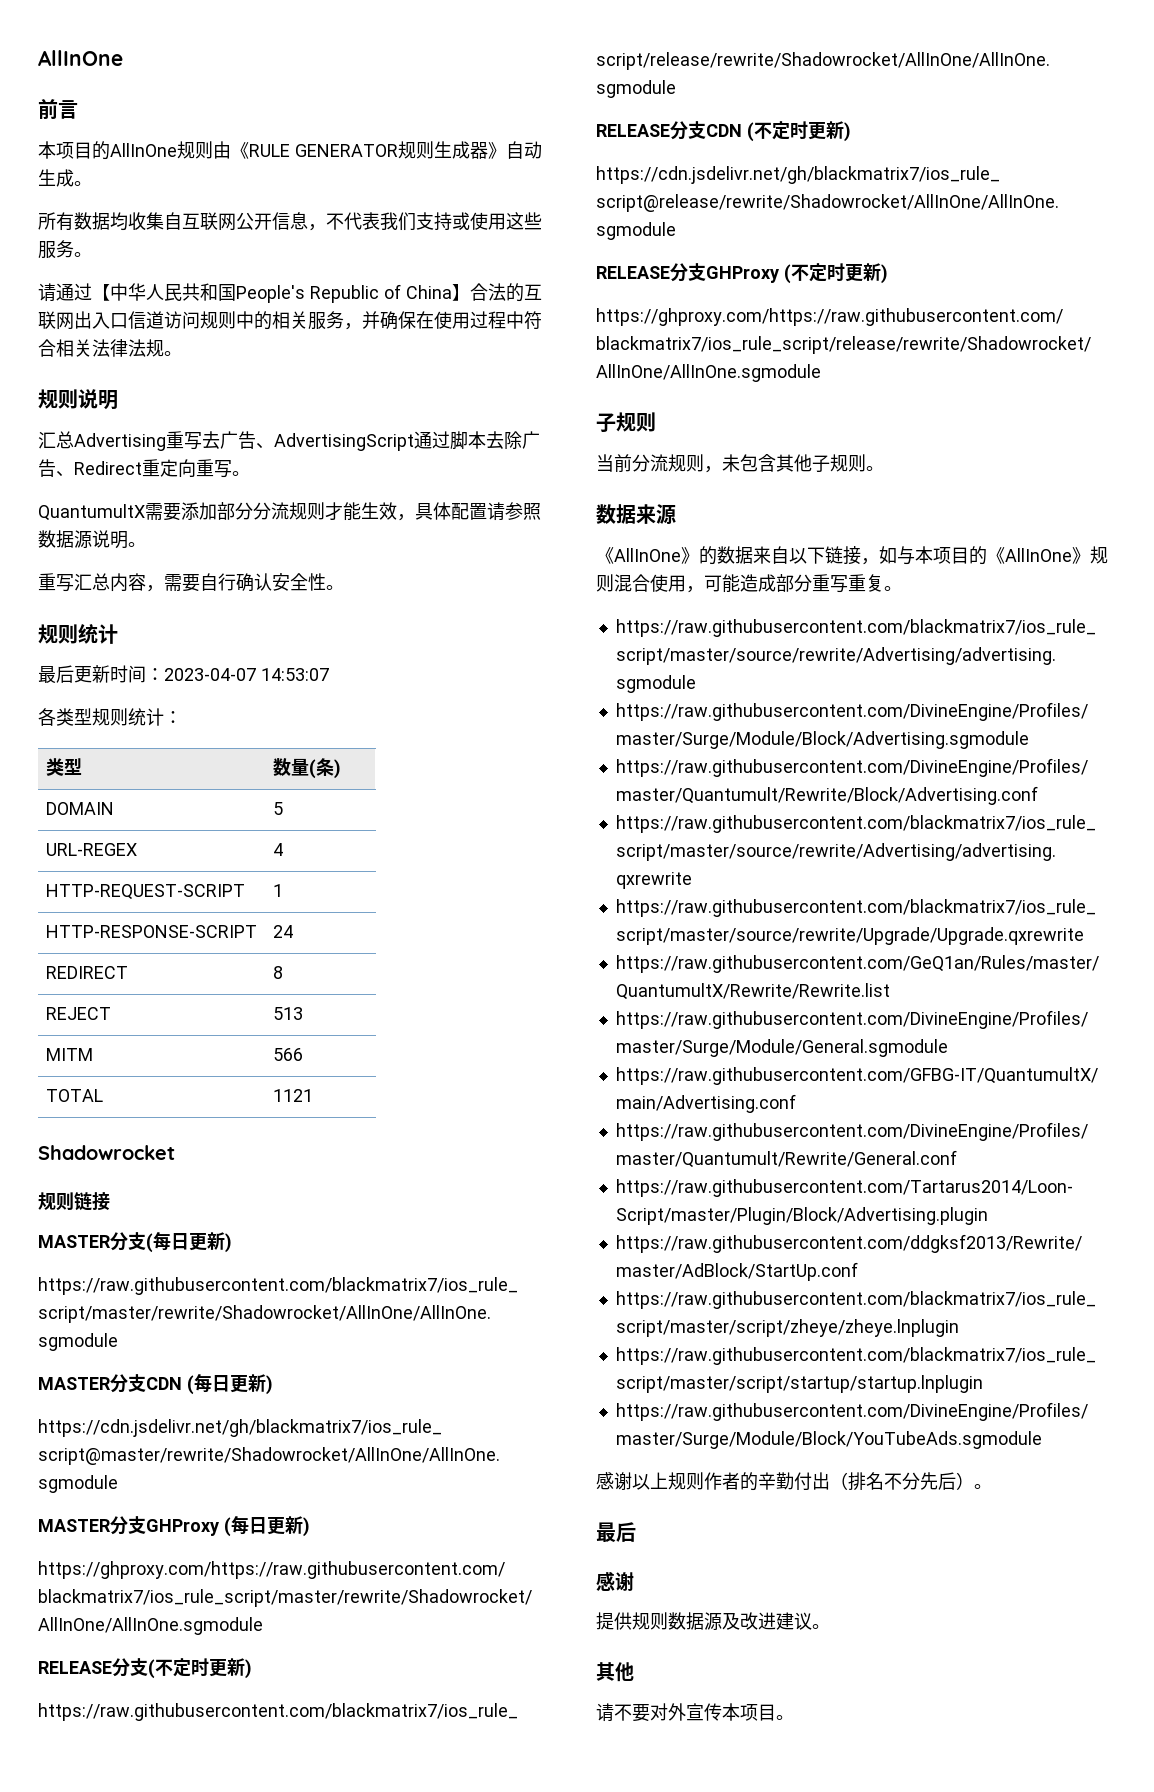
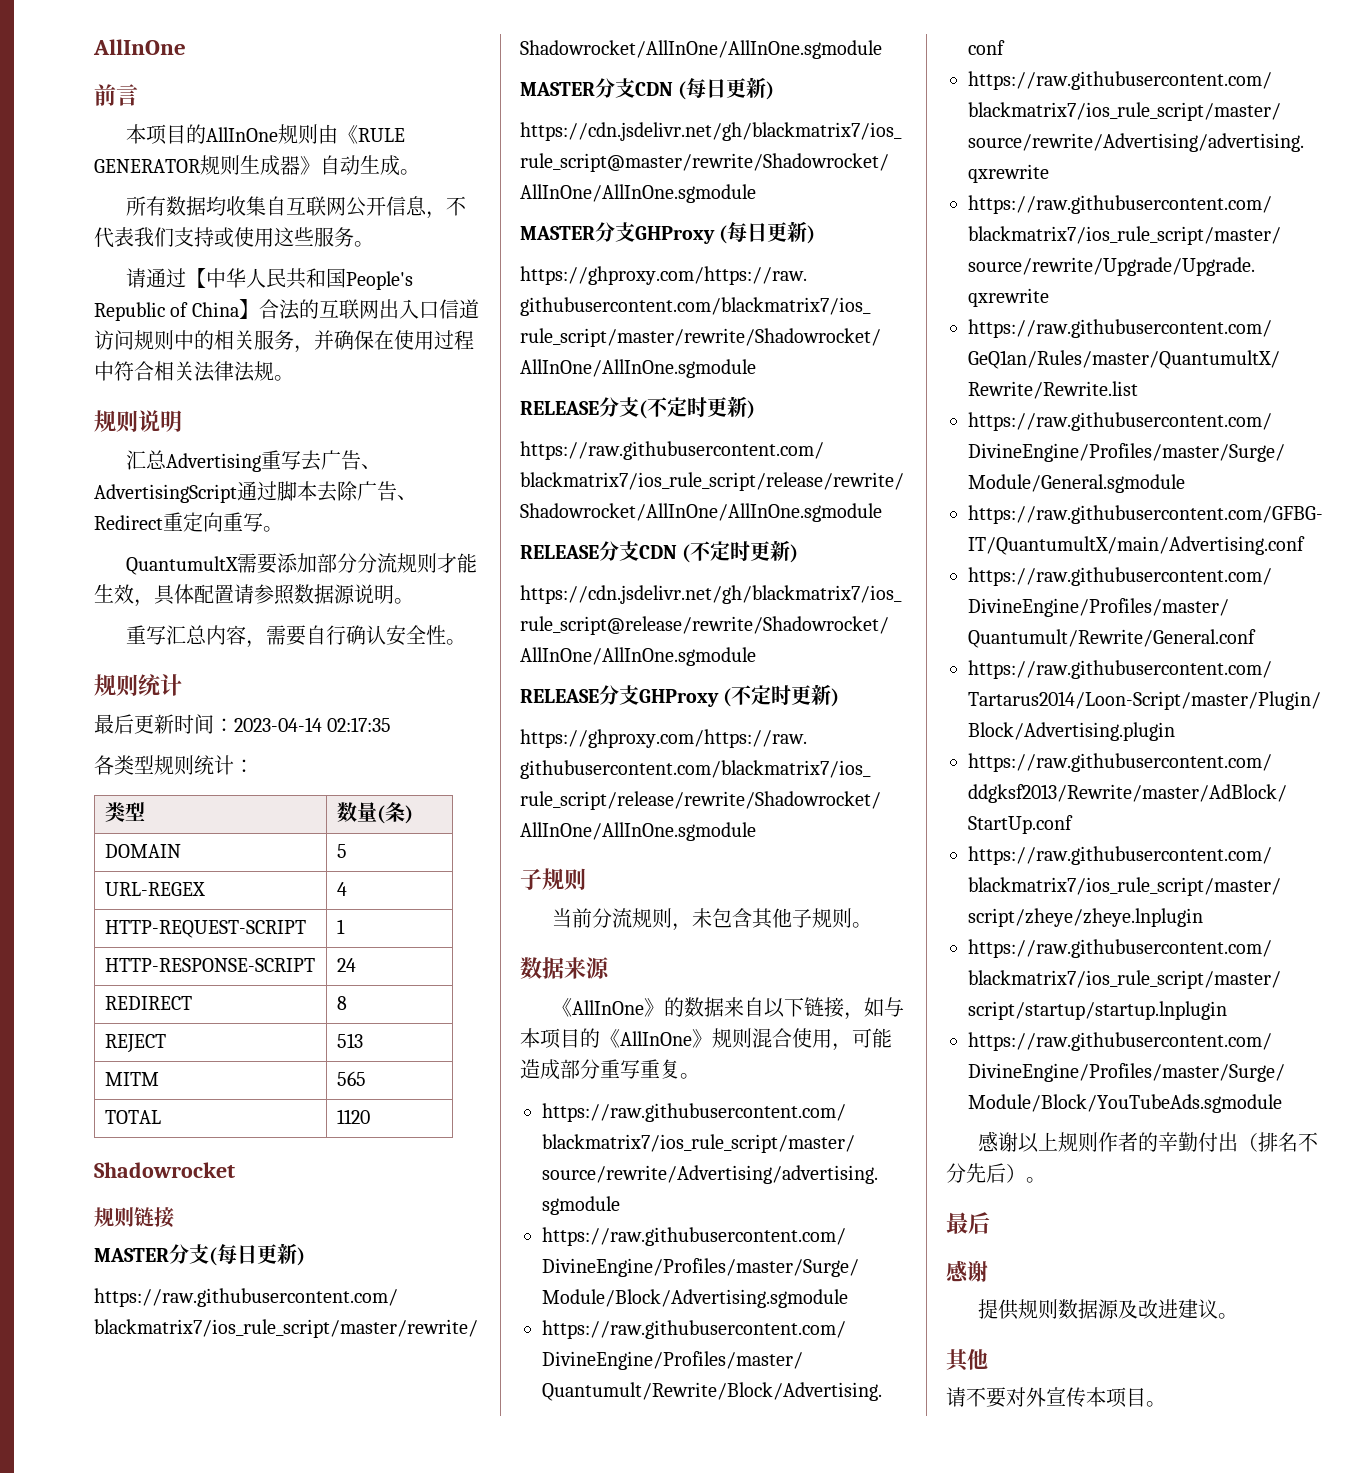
- 最后更新时间：2023-04-07 14:53:07
+ 最后更新时间：2023-04-14 02:17:35
- MITM | 566
+ MITM | 565
- TOTAL | 1121
+ TOTAL | 1120

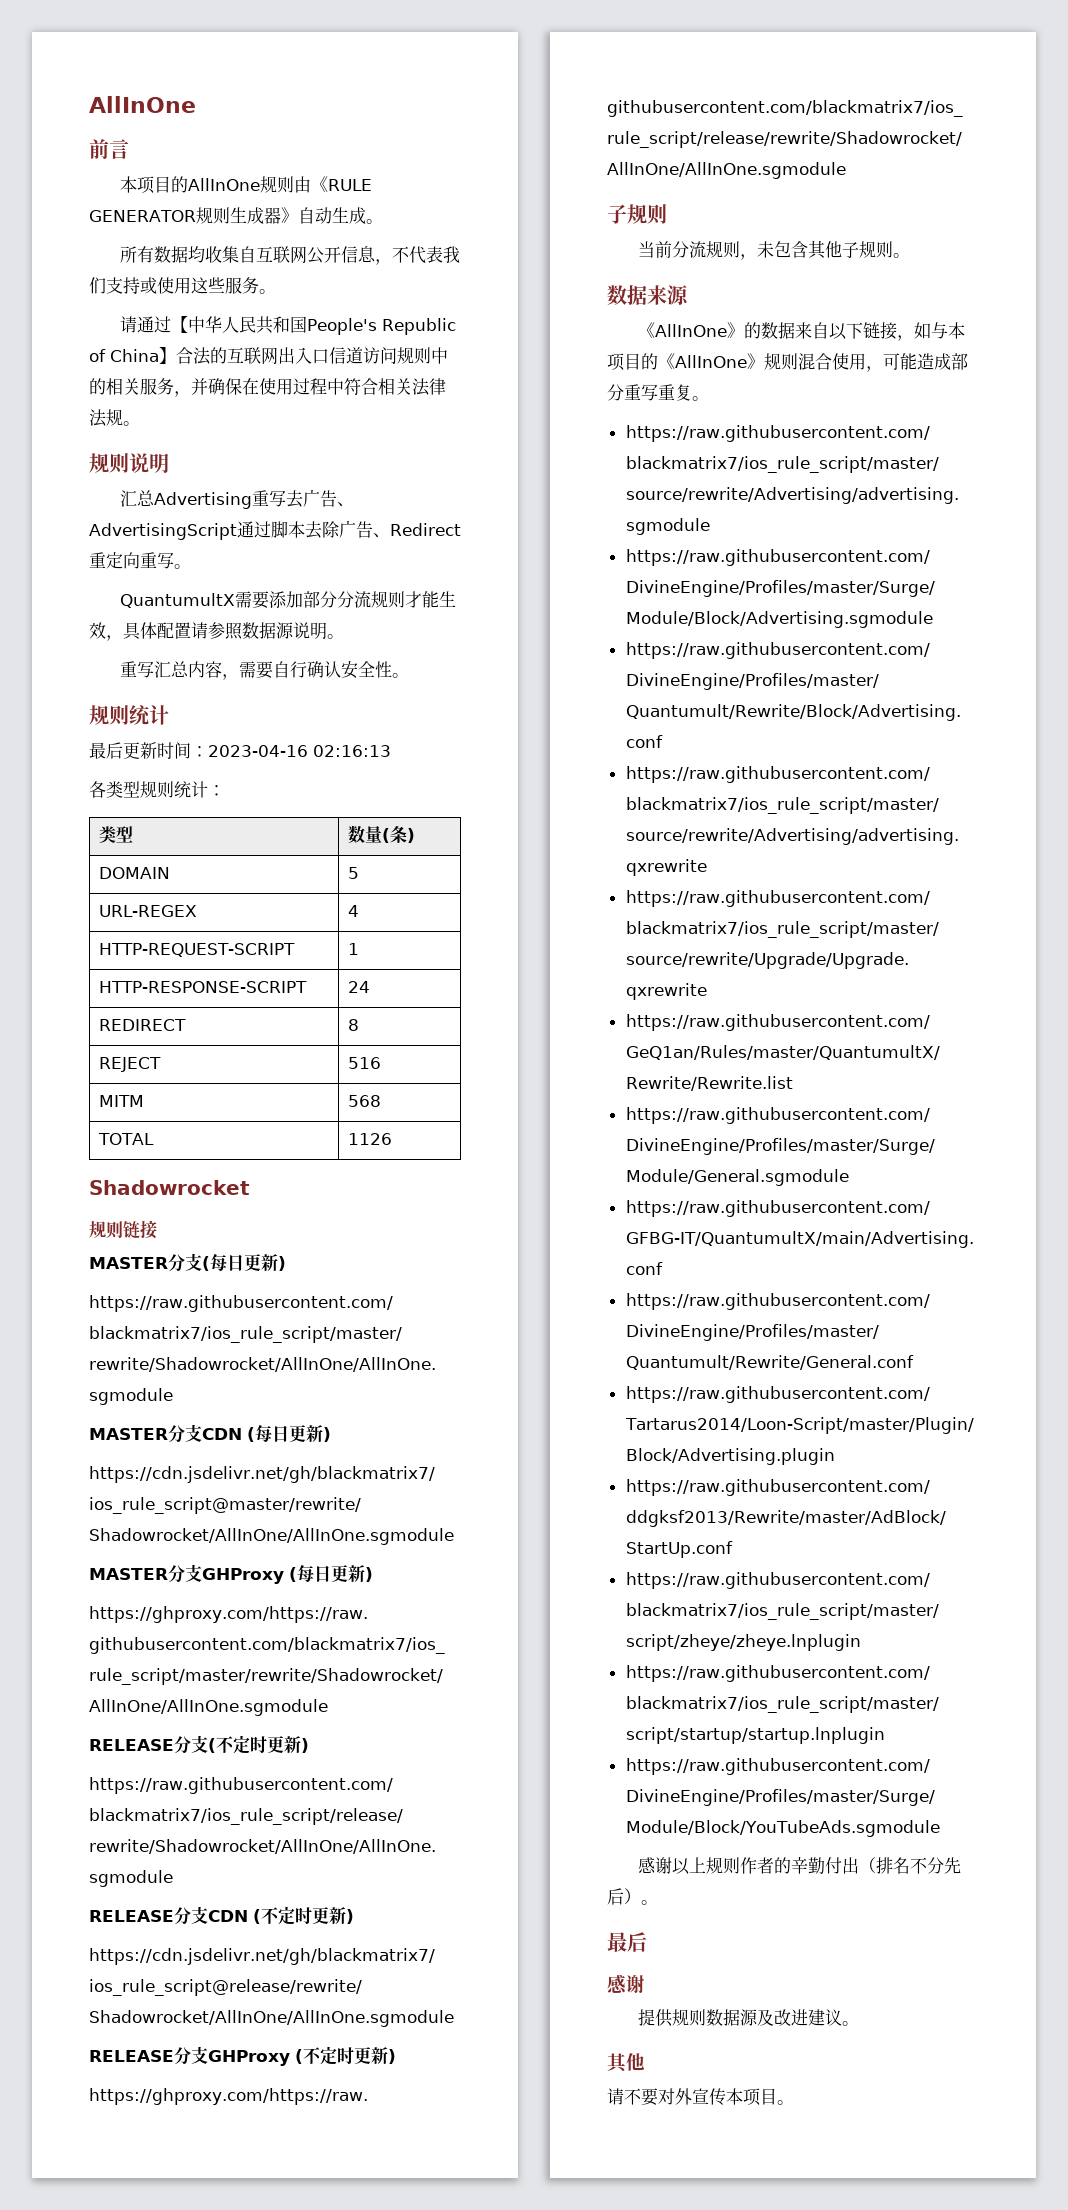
- 最后更新时间：2023-04-14 02:17:35
+ 最后更新时间：2023-04-16 02:16:13
- REJECT | 513
+ REJECT | 516
- MITM | 565
+ MITM | 568
- TOTAL | 1120
+ TOTAL | 1126

